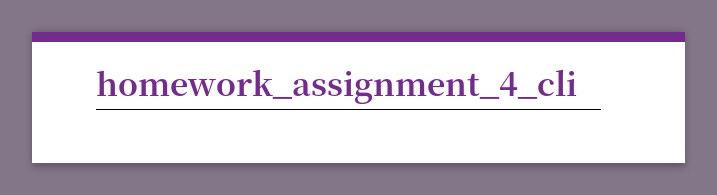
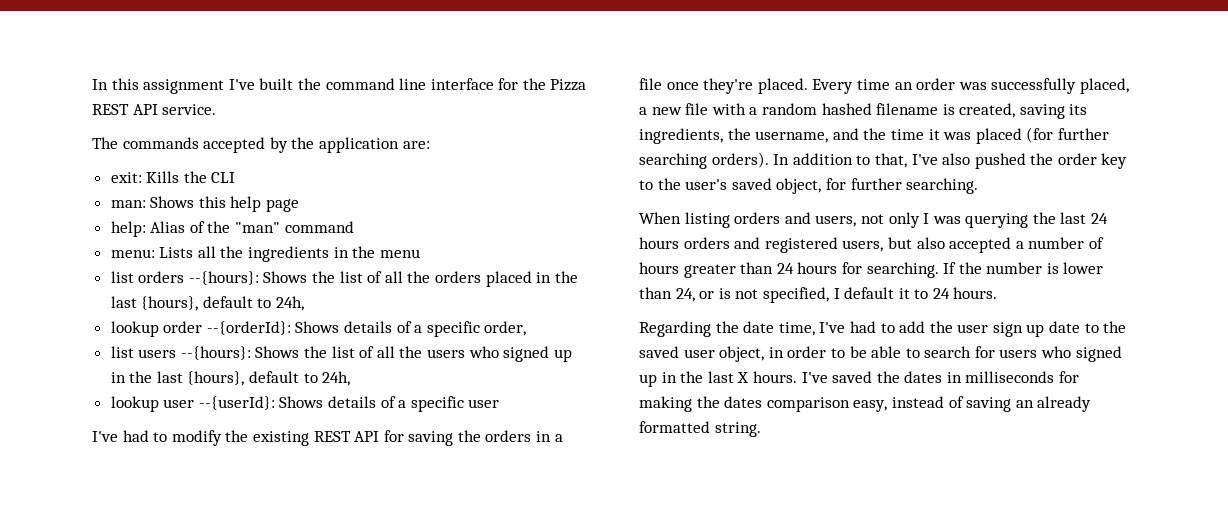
- homework_assignment_4_cli
+ In this assignment I've built the command line interface for the Pizza REST API service.
+ The commands accepted by the application are:
+ exit: Kills the CLI
+ man: Shows this help page
+ help: Alias of the "man" command
+ menu: Lists all the ingredients in the menu
+ list orders --{hours}: Shows the list of all the orders placed in the last {hours}, default to 24h,
+ lookup order --{orderId}: Shows details of a specific order,
+ list users --{hours}: Shows the list of all the users who signed up in the last {hours}, default to 24h,
+ lookup user --{userId}: Shows details of a specific user
+ I've had to modify the existing REST API for saving the orders in a file once they're placed. Every time an order was successfully placed, a new file with a random hashed filename is created, saving its ingredients, the username, and the time it was placed (for further searching orders). In addition to that, I've also pushed the order key to the user's saved object, for further searching.
+ When listing orders and users, not only I was querying the last 24 hours orders and registered users, but also accepted a number of hours greater than 24 hours for searching. If the number is lower than 24, or is not specified, I default it to 24 hours.
+ Regarding the date time, I've had to add the user sign up date to the saved user object, in order to be able to search for users who signed up in the last X hours. I've saved the dates in milliseconds for making the dates comparison easy, instead of saving an already formatted string.

